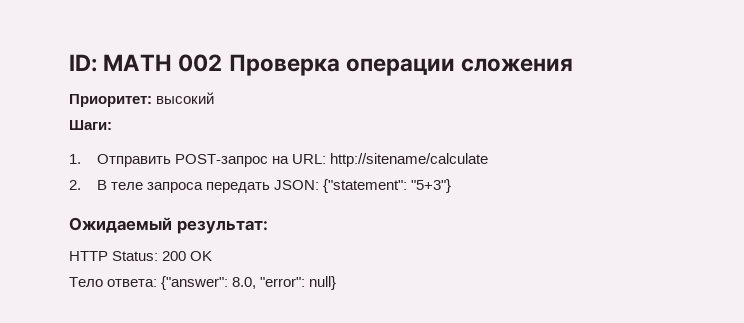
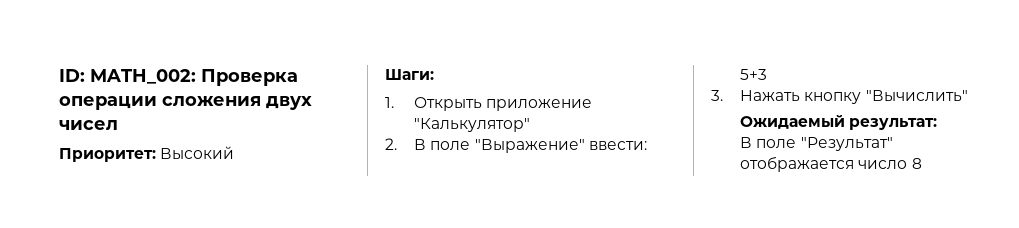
- ID: MATH 002 Проверка операции сложения
+ ID: MATH_002: Проверка операции сложения двух чисел
- Приоритет: высокий
+ Приоритет: Высокий
- 1. Отправить POST-запрос на URL: http://sitename/calculate
- 2. В теле запроса передать JSON: {"statement": "5+3"}
+ 1. Открыть приложение "Калькулятор"
+ 2. В поле "Выражение" ввести: 5+3
+ 3. Нажать кнопку "Вычислить"
  Ожидаемый результат:
- HTTP Status: 200 OK
- Тело ответа: {"answer": 8.0, "error": null}
+ В поле "Результат" отображается число 8

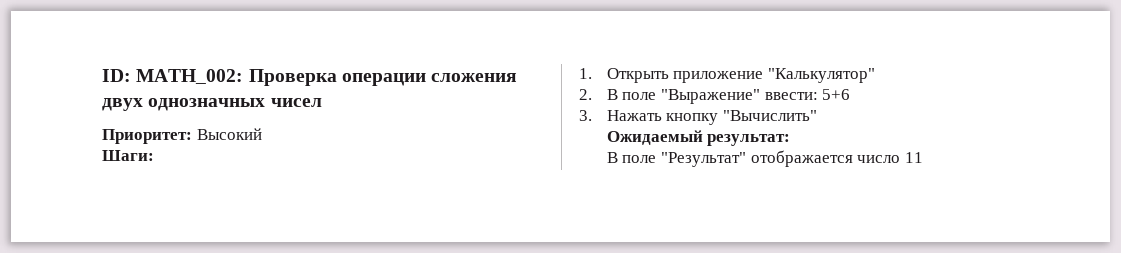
- ID: MATH_002: Проверка операции сложения двух чисел
+ ID: MATH_002: Проверка операции сложения двух однозначных чисел
- 2. В поле "Выражение" ввести: 5+3
+ 2. В поле "Выражение" ввести: 5+6
- В поле "Результат" отображается число 8
+ В поле "Результат" отображается число 11

